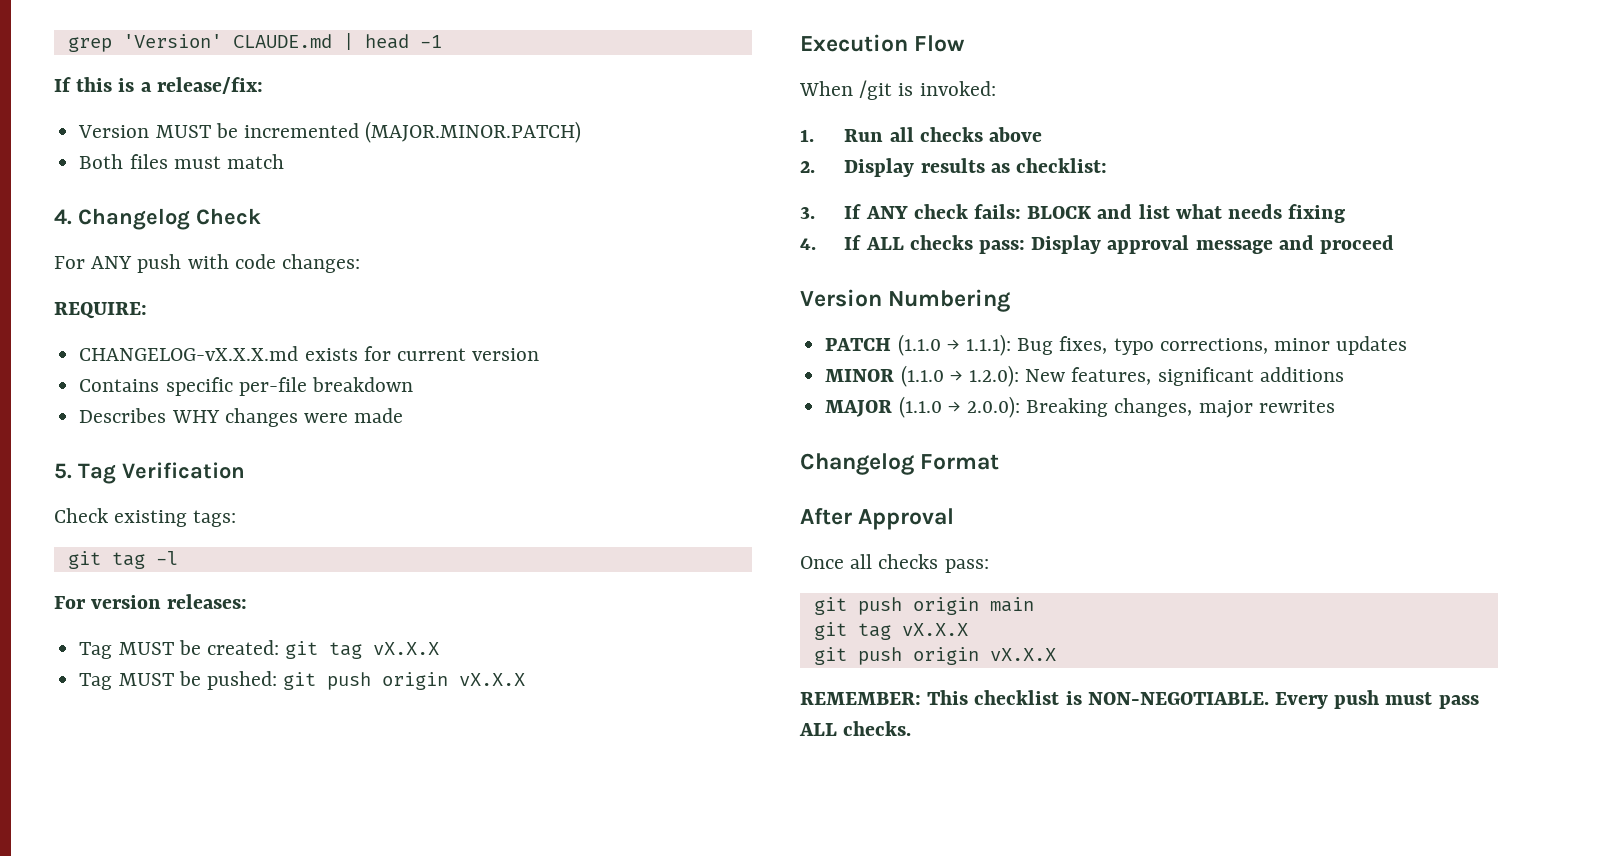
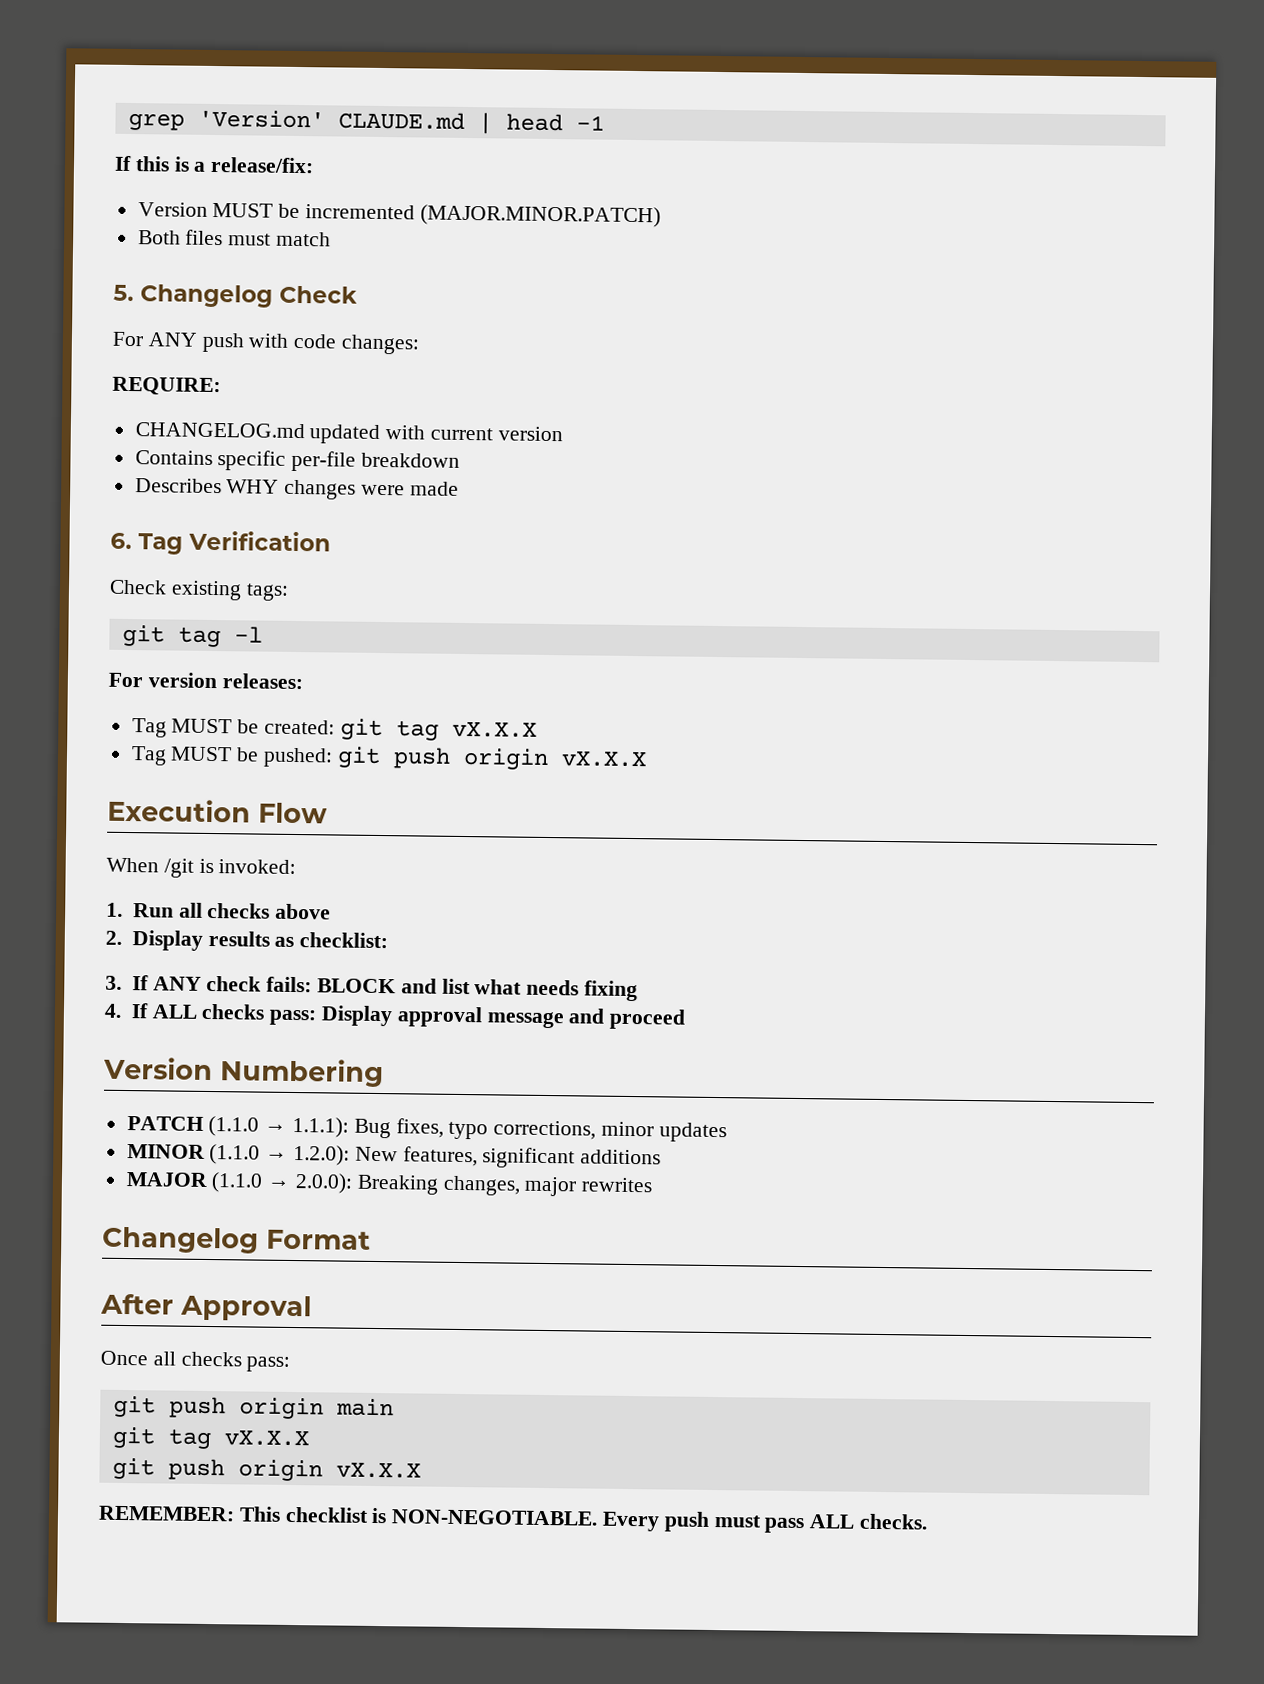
- 4. Changelog Check
+ 5. Changelog Check
- CHANGELOG-vX.X.X.md exists for current version
+ CHANGELOG.md updated with current version
- 5. Tag Verification
+ 6. Tag Verification

